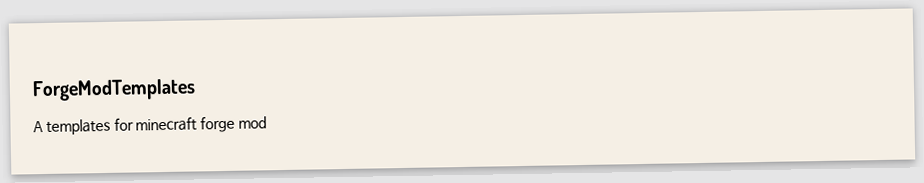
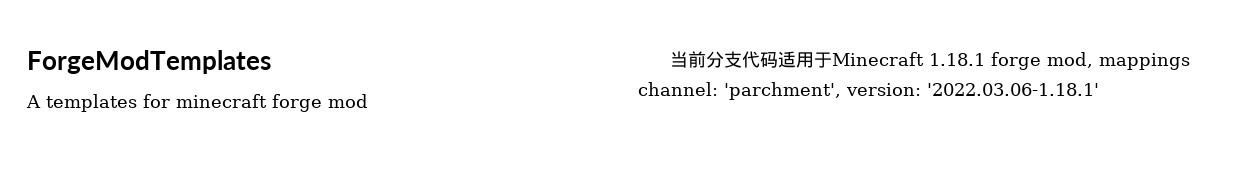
+ 当前分支代码适用于Minecraft 1.18.1 forge mod, mappings channel: 'parchment', version: '2022.03.06-1.18.1'

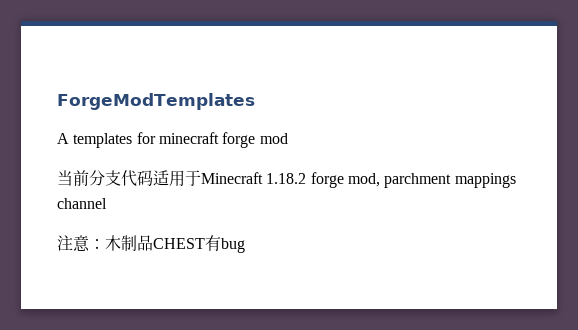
- 当前分支代码适用于Minecraft 1.18.1 forge mod, mappings channel: 'parchment', version: '2022.03.06-1.18.1'
+ 当前分支代码适用于Minecraft 1.18.2 forge mod, parchment mappings channel
+ 注意：木制品CHEST有bug

